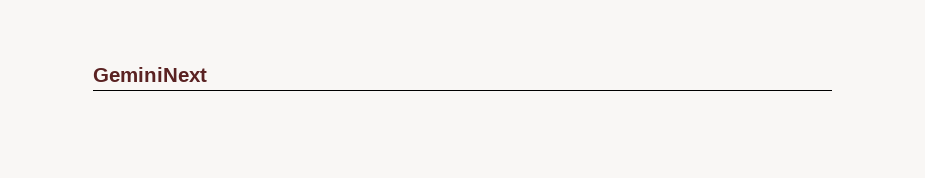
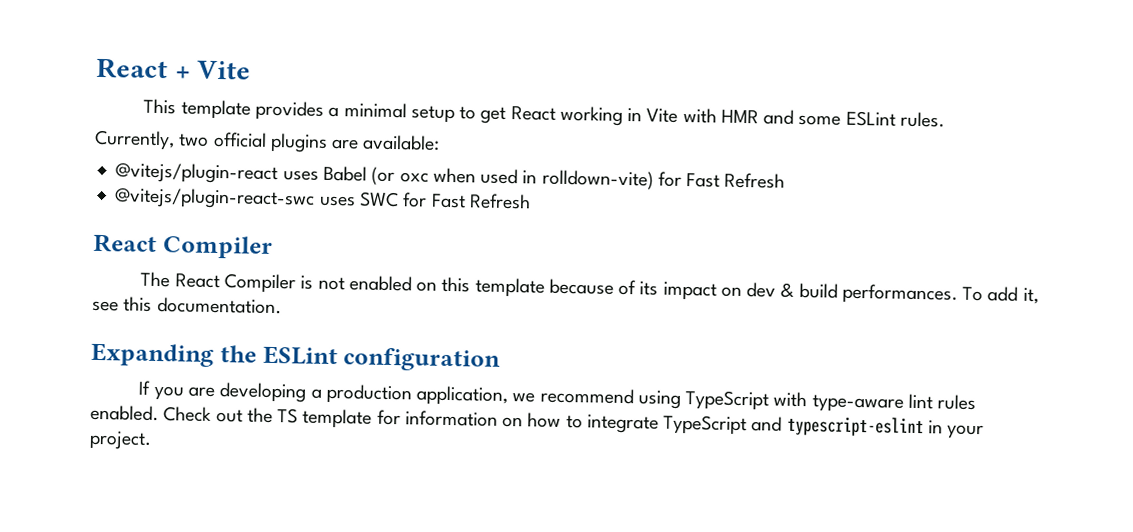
- GeminiNext
+ React + Vite
+ This template provides a minimal setup to get React working in Vite with HMR and some ESLint rules.
+ Currently, two official plugins are available:
+ @vitejs/plugin-react uses Babel (or oxc when used in rolldown-vite) for Fast Refresh
+ @vitejs/plugin-react-swc uses SWC for Fast Refresh
+ React Compiler
+ The React Compiler is not enabled on this template because of its impact on dev & build performances. To add it, see this documentation.
+ Expanding the ESLint configuration
+ If you are developing a production application, we recommend using TypeScript with type-aware lint rules enabled. Check out the TS template for information on how to integrate TypeScript and typescript-eslint in your project.

